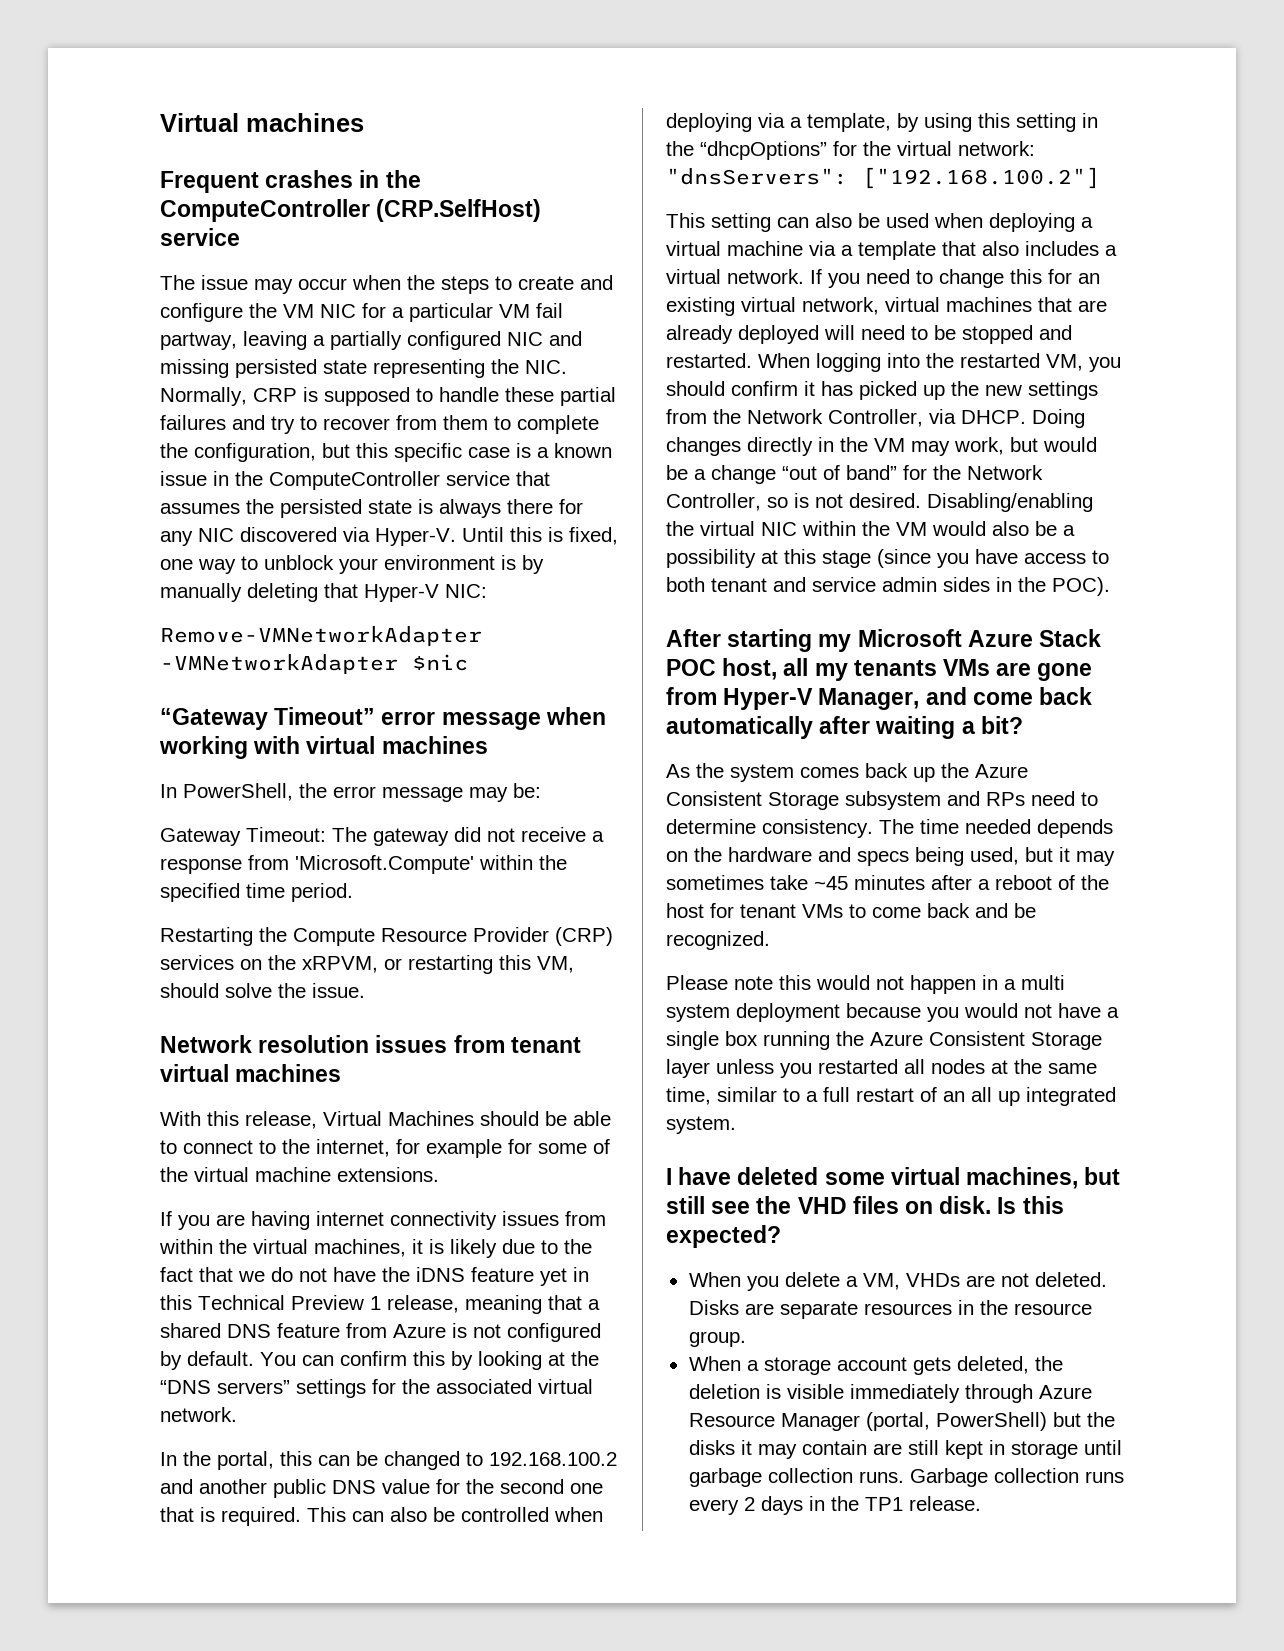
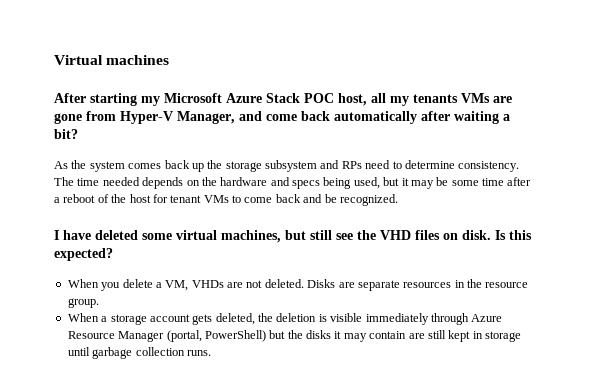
- Frequent crashes in the ComputeController (CRP.SelfHost) service
- The issue may occur when the steps to create and configure the VM NIC for a particular VM fail partway, leaving a partially configured NIC and missing persisted state representing the NIC. Normally, CRP is supposed to handle these partial failures and try to recover from them to complete the configuration, but this specific case is a known issue in the ComputeController service that assumes the persisted state is always there for any NIC discovered via Hyper-V. Until this is fixed, one way to unblock your environment is by manually deleting that Hyper-V NIC:
- Remove-VMNetworkAdapter -VMNetworkAdapter $nic
- “Gateway Timeout” error message when working with virtual machines
- In PowerShell, the error message may be:
- Gateway Timeout: The gateway did not receive a response from 'Microsoft.Compute' within the specified time period.
- Restarting the Compute Resource Provider (CRP) services on the xRPVM, or restarting this VM, should solve the issue.
- Network resolution issues from tenant virtual machines
- With this release, Virtual Machines should be able to connect to the internet, for example for some of the virtual machine extensions.
- If you are having internet connectivity issues from within the virtual machines, it is likely due to the fact that we do not have the iDNS feature yet in this Technical Preview 1 release, meaning that a shared DNS feature from Azure is not configured by default. You can confirm this by looking at the “DNS servers” settings for the associated virtual network.
- In the portal, this can be changed to 192.168.100.2 and another public DNS value for the second one that is required. This can also be controlled when deploying via a template, by using this setting in the “dhcpOptions” for the virtual network: "dnsServers": ["192.168.100.2"]
- This setting can also be used when deploying a virtual machine via a template that also includes a virtual network. If you need to change this for an existing virtual network, virtual machines that are already deployed will need to be stopped and restarted. When logging into the restarted VM, you should confirm it has picked up the new settings from the Network Controller, via DHCP. Doing changes directly in the VM may work, but would be a change “out of band” for the Network Controller, so is not desired. Disabling/enabling the virtual NIC within the VM would also be a possibility at this stage (since you have access to both tenant and service admin sides in the POC).
- As the system comes back up the Azure Consistent Storage subsystem and RPs need to determine consistency.
+ As the system comes back up the storage subsystem and RPs need to determine consistency.
- The time needed depends on the hardware and specs being used, but it may sometimes take ~45 minutes after a reboot of the host for tenant VMs to come back and be recognized.
+ The time needed depends on the hardware and specs being used, but it may be some time after a reboot of the host for tenant VMs to come back and be recognized.
- Please note this would not happen in a multi system deployment because you would not have a single box running the Azure Consistent Storage layer unless you restarted all nodes at the same time, similar to a full restart of an all up integrated system.
- Garbage collection runs every 2 days in the TP1 release.

